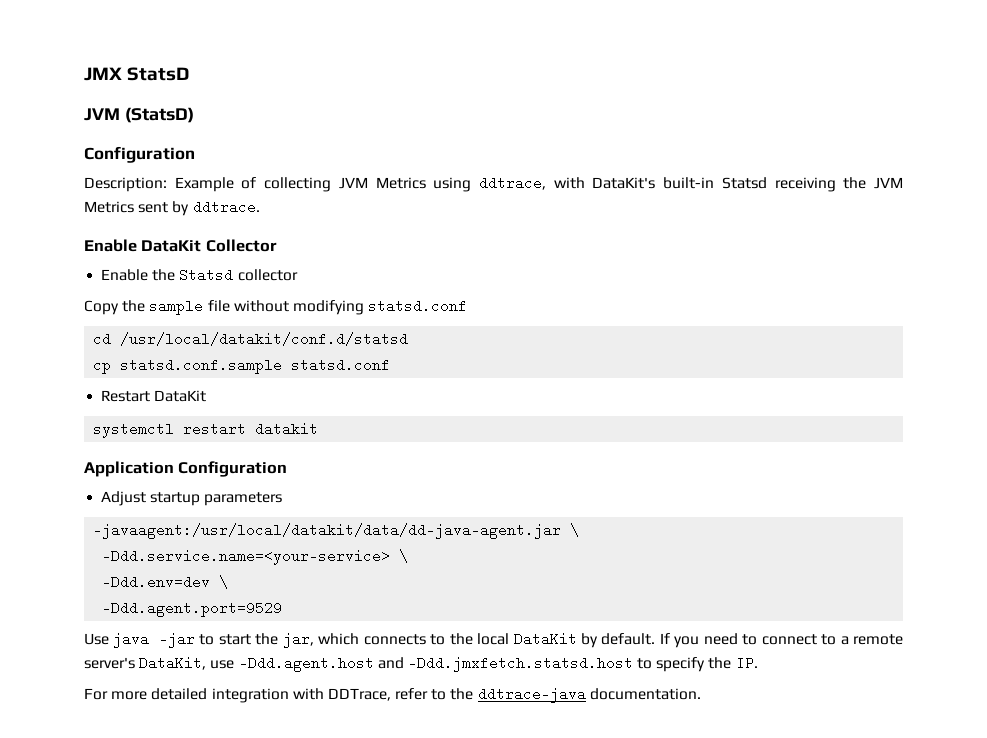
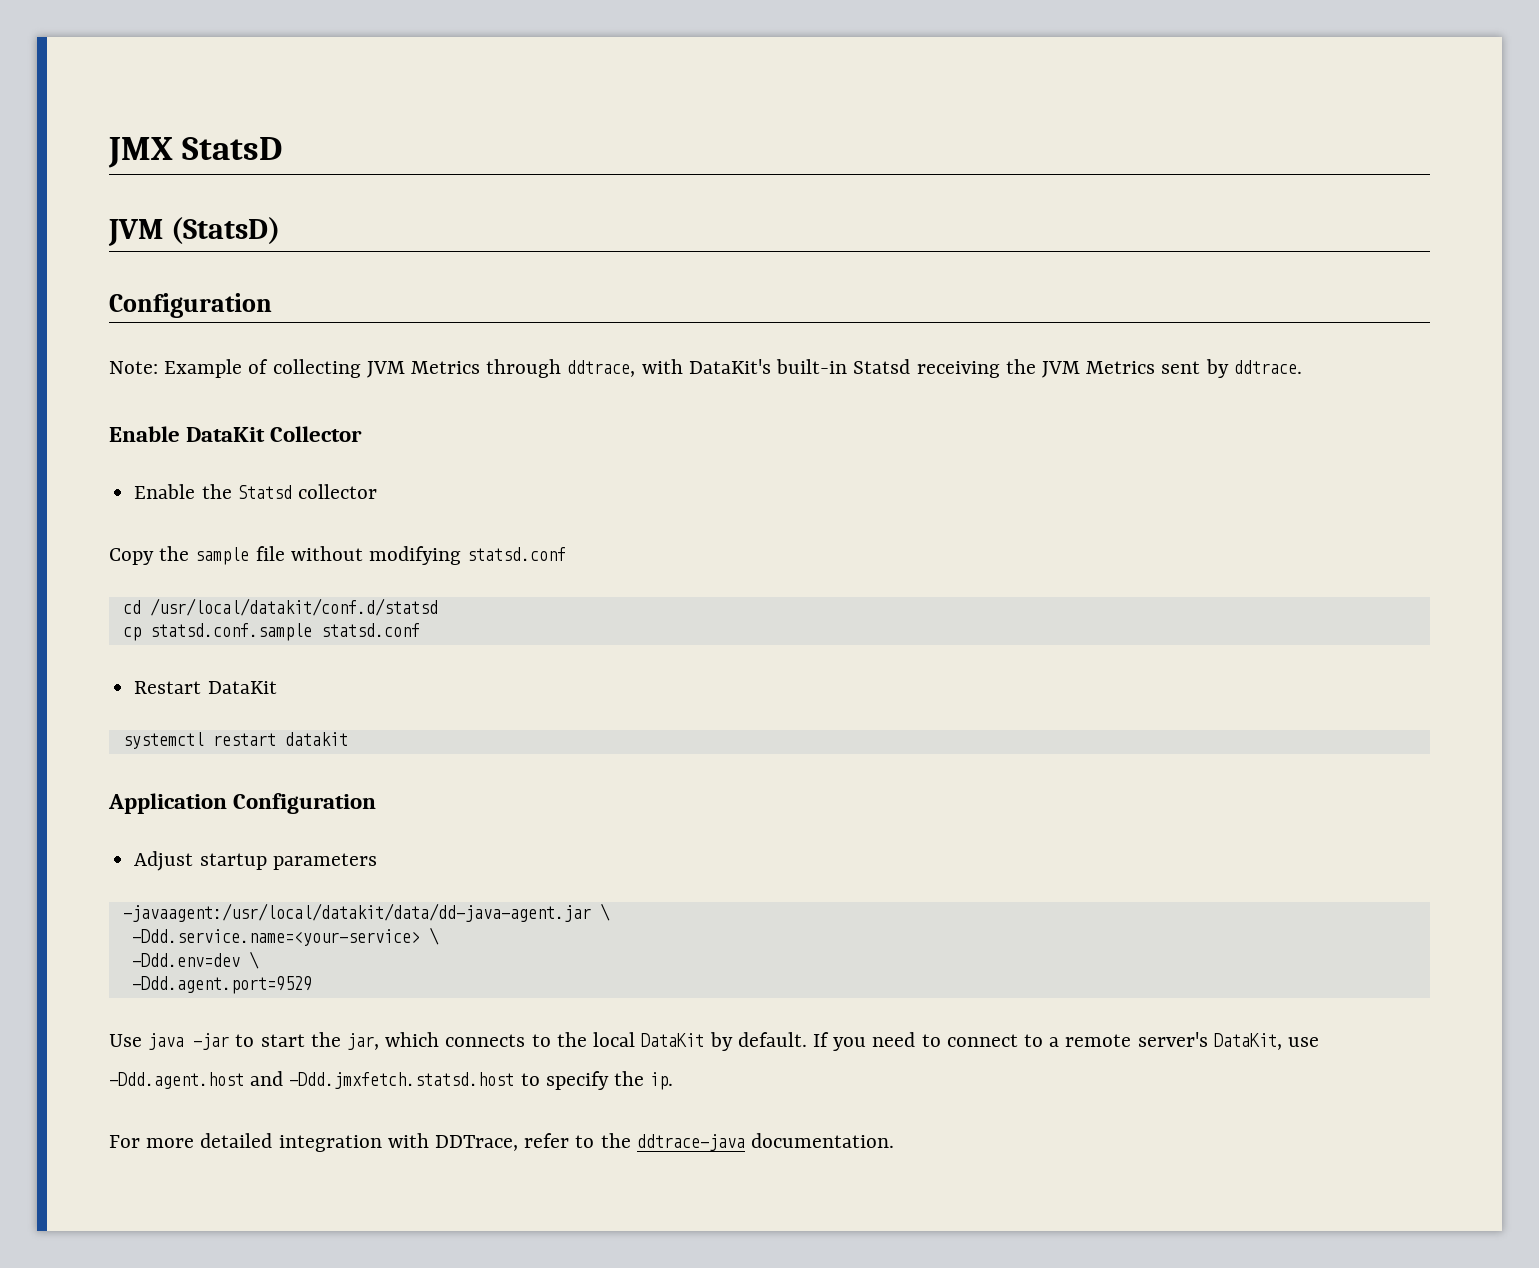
- Description: Example of collecting JVM Metrics using ddtrace, with DataKit's built-in Statsd receiving the JVM Metrics sent by ddtrace.
+ Note: Example of collecting JVM Metrics through ddtrace, with DataKit's built-in Statsd receiving the JVM Metrics sent by ddtrace.
- If you need to connect to a remote server's DataKit, use -Ddd.agent.host and -Ddd.jmxfetch.statsd.host to specify the IP.
+ If you need to connect to a remote server's DataKit, use -Ddd.agent.host and -Ddd.jmxfetch.statsd.host to specify the ip.

